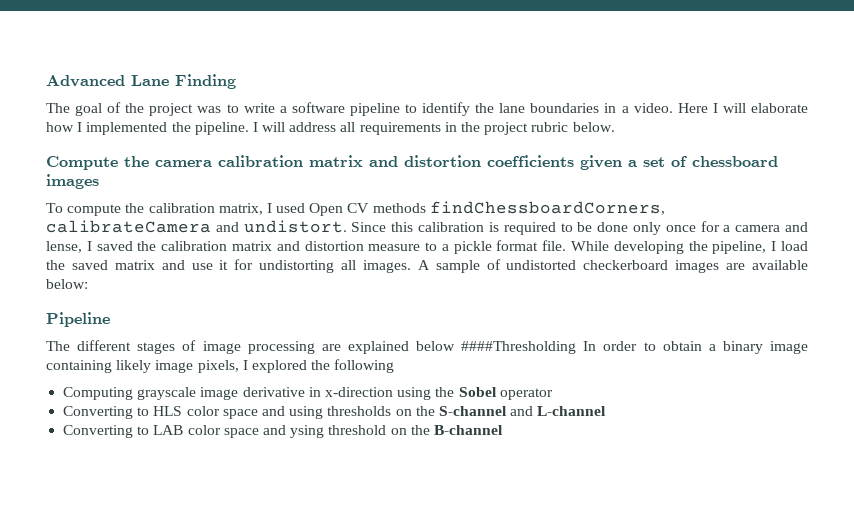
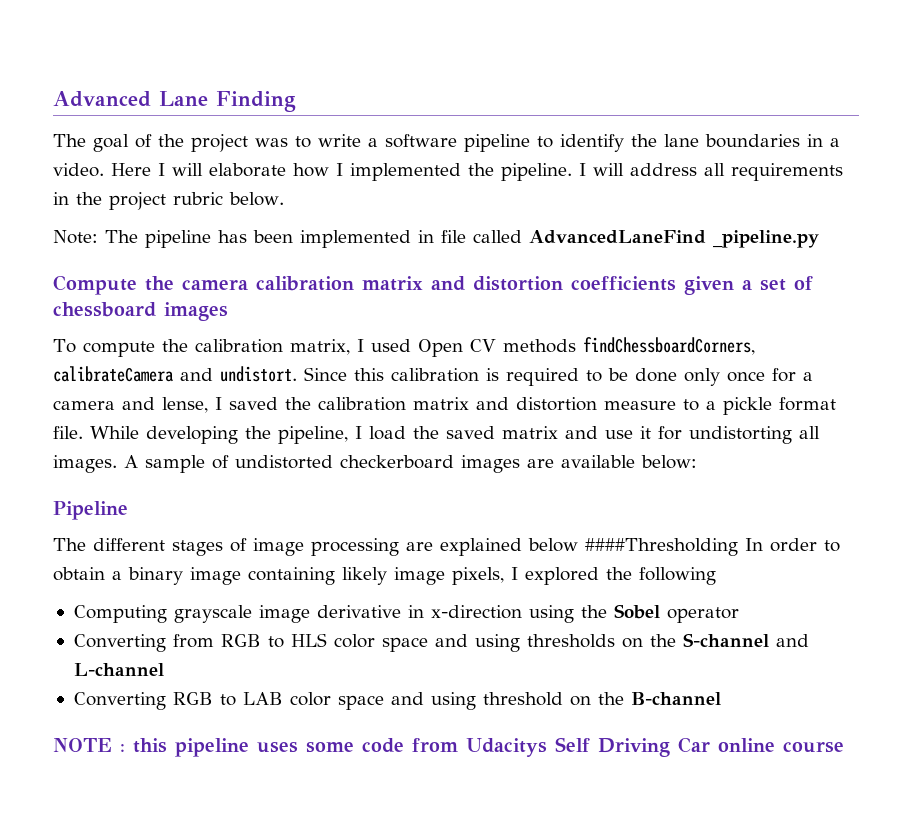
+ Note: The pipeline has been implemented in file called AdvancedLaneFind _pipeline.py
- Converting to HLS color space and using thresholds on the S-channel and L-channel
+ Converting from RGB to HLS color space and using thresholds on the S-channel and L-channel
- Converting to LAB color space and ysing threshold on the B-channel
+ Converting RGB to LAB color space and using threshold on the B-channel
+ NOTE : this pipeline uses some code from Udacitys Self Driving Car online course

